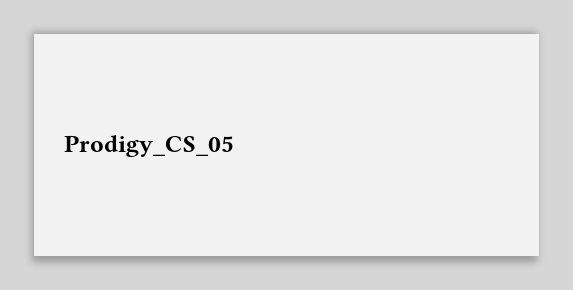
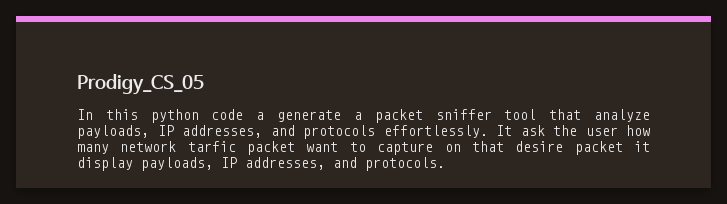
+ In this python code a generate a packet sniffer tool that analyze payloads, IP addresses, and protocols effortlessly. It ask the user how many network tarfic packet want to capture on that desire packet it display payloads, IP addresses, and protocols.

